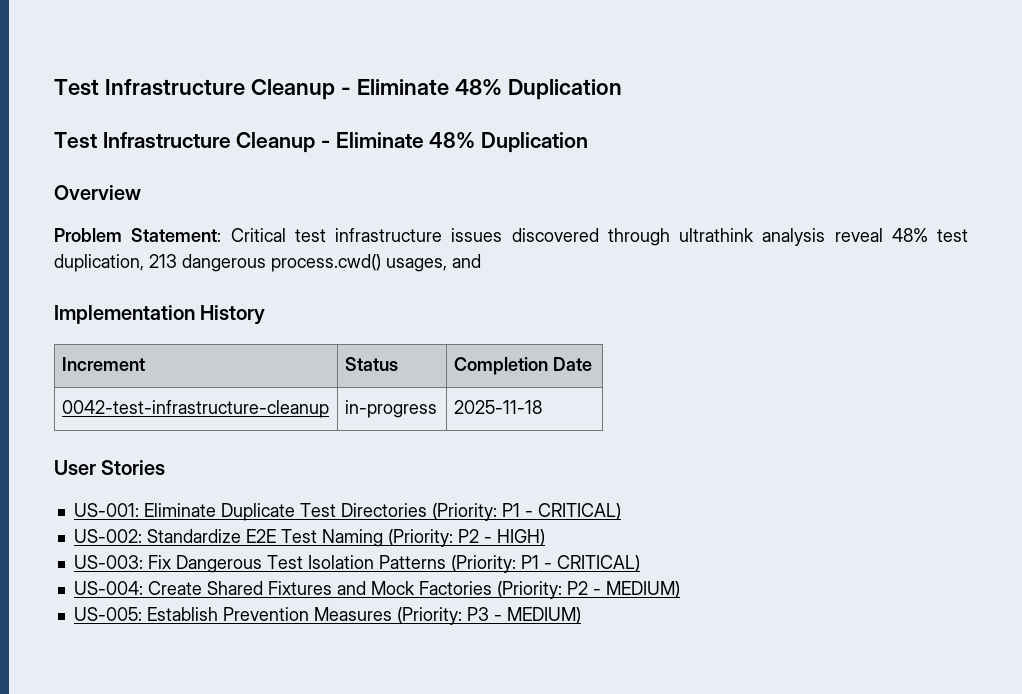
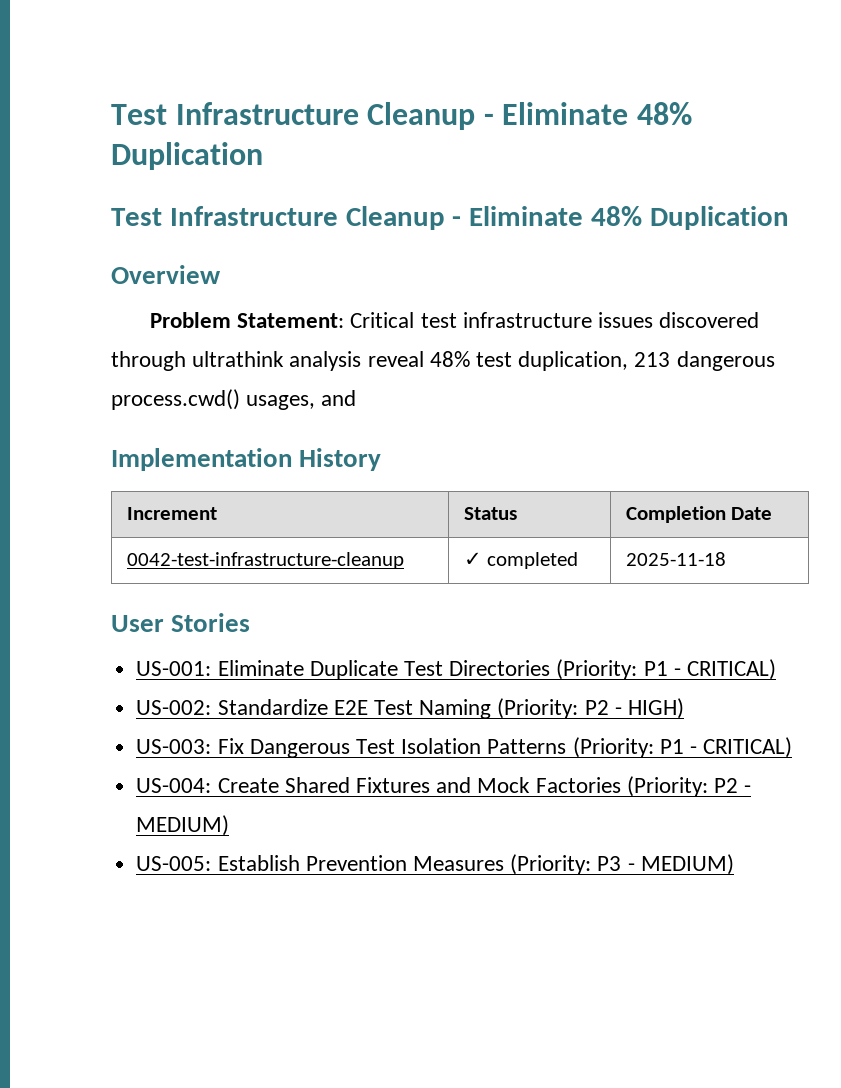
- 0042-test-infrastructure-cleanup | in-progress | 2025-11-18
+ 0042-test-infrastructure-cleanup | ✓ completed | 2025-11-18

